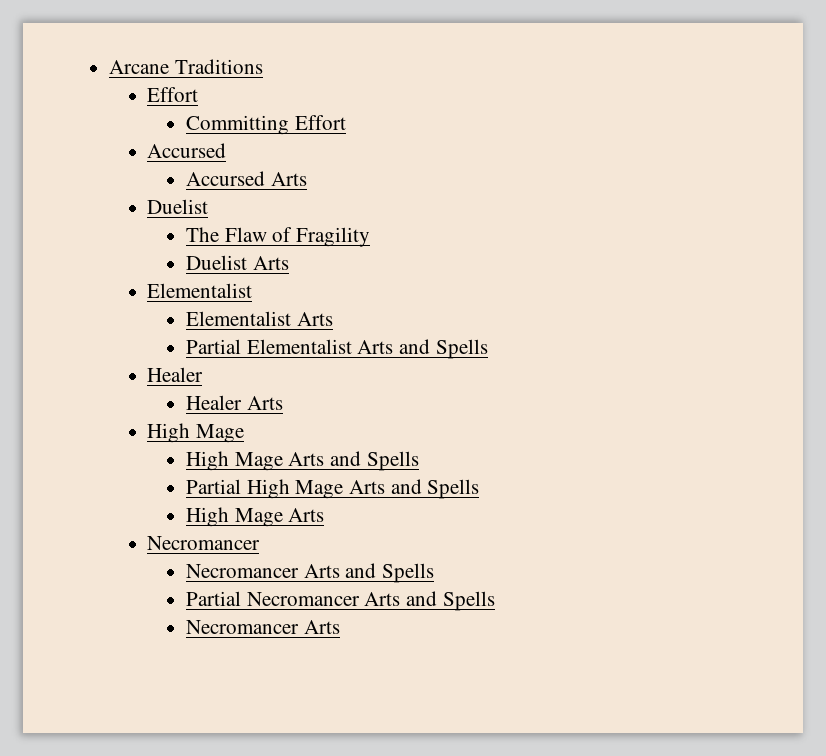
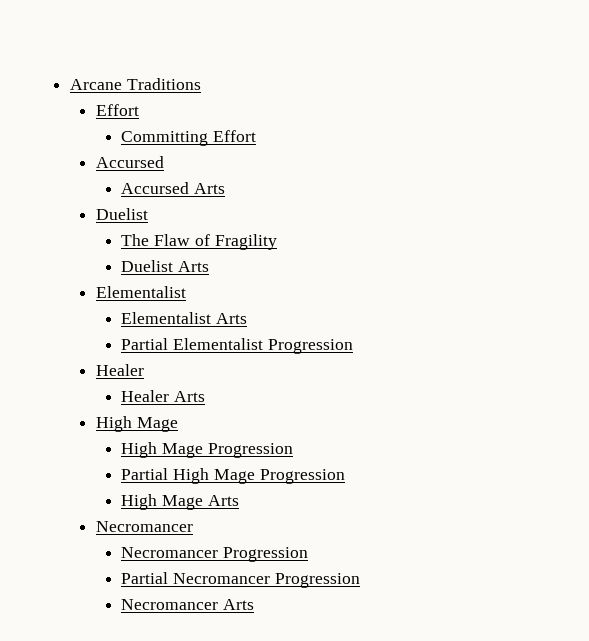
- Partial Elementalist Arts and Spells
+ Partial Elementalist Progression
  Healer Arts
  High Mage
- High Mage Arts and Spells
+ High Mage Progression
- Partial High Mage Arts and Spells
+ Partial High Mage Progression
  High Mage Arts
  Necromancer
- Necromancer Arts and Spells
+ Necromancer Progression
- Partial Necromancer Arts and Spells
+ Partial Necromancer Progression

